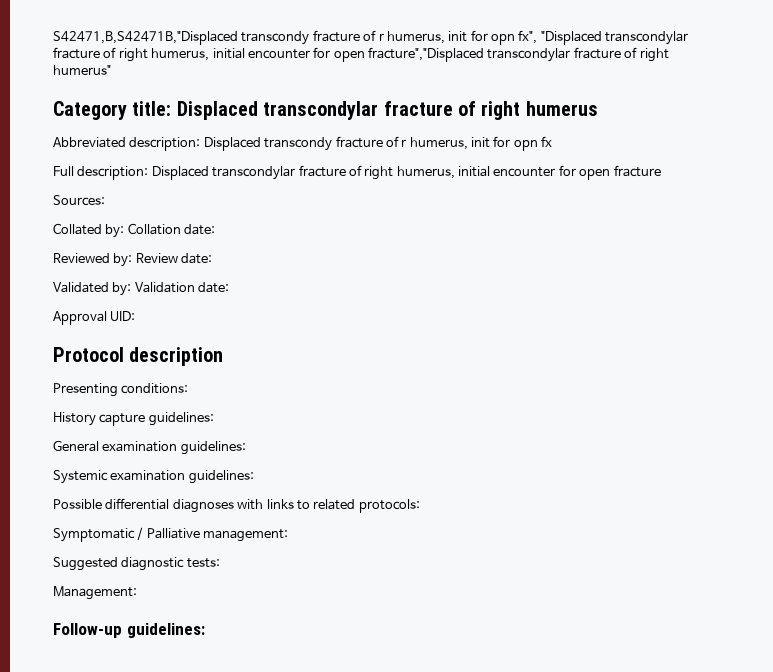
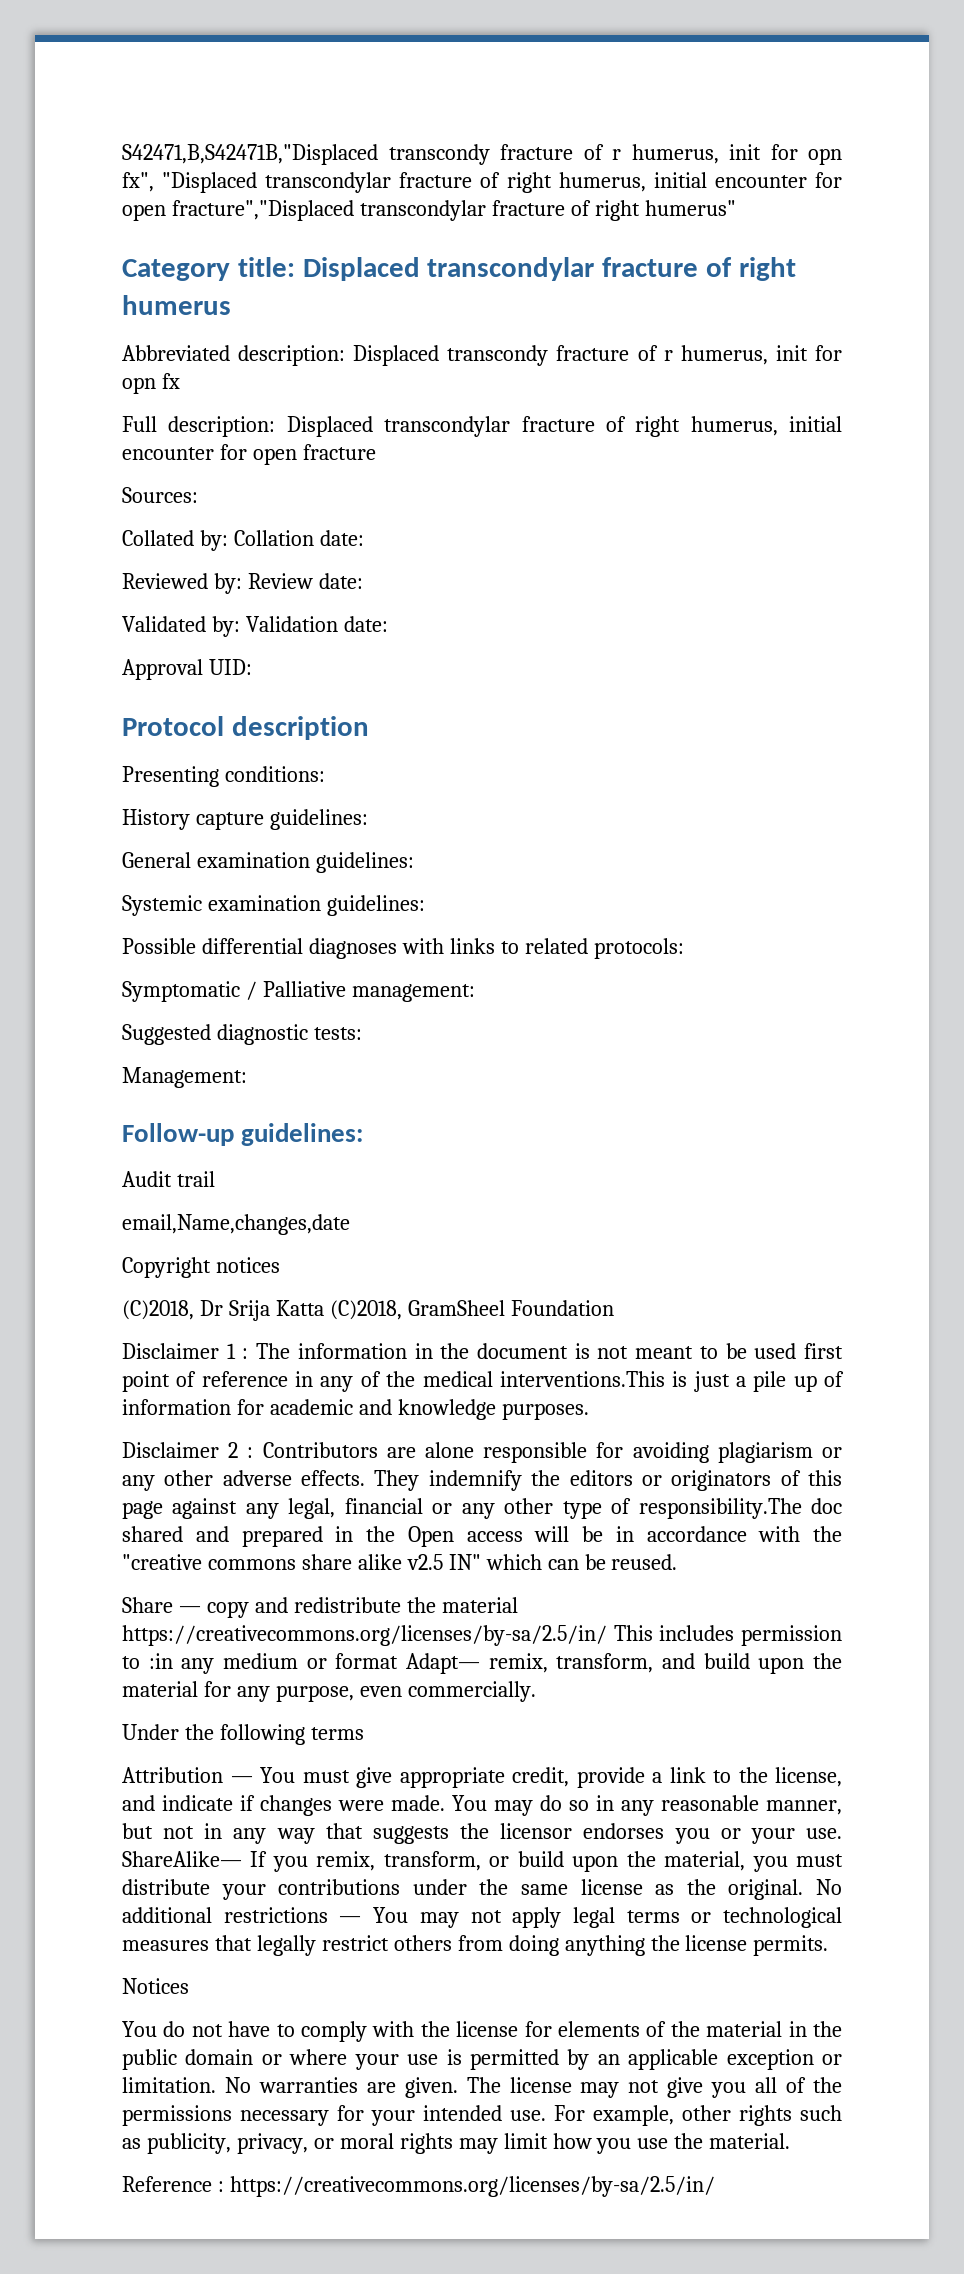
+ Audit trail
+ email,Name,changes,date
+ Copyright notices
+ (C)2018, Dr Srija Katta (C)2018, GramSheel Foundation
+ Disclaimer 1 : The information in the document is not meant to be used first point of reference in any of the medical interventions.This is just a pile up of information for academic and knowledge purposes.
+ Disclaimer 2 : Contributors are alone responsible for avoiding plagiarism or any other adverse effects. They indemnify the editors or originators of this page against any legal, financial or any other type of responsibility.The doc shared and prepared in the Open access will be in accordance with the "creative commons share alike v2.5 IN" which can be reused.
+ Share — copy and redistribute the material https://creativecommons.org/licenses/by-sa/2.5/in/ This includes permission to :in any medium or format Adapt— remix, transform, and build upon the material for any purpose, even commercially.
+ Under the following terms
+ Attribution — You must give appropriate credit, provide a link to the license, and indicate if changes were made. You may do so in any reasonable manner, but not in any way that suggests the licensor endorses you or your use. ShareAlike— If you remix, transform, or build upon the material, you must distribute your contributions under the same license as the original. No additional restrictions — You may not apply legal terms or technological measures that legally restrict others from doing anything the license permits.
+ Notices
+ You do not have to comply with the license for elements of the material in the public domain or where your use is permitted by an applicable exception or limitation. No warranties are given. The license may not give you all of the permissions necessary for your intended use. For example, other rights such as publicity, privacy, or moral rights may limit how you use the material.
+ Reference : https://creativecommons.org/licenses/by-sa/2.5/in/

